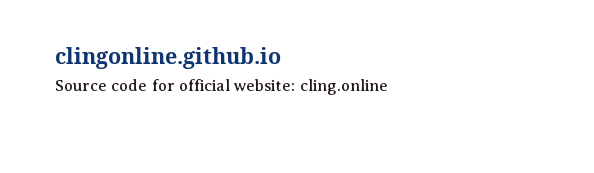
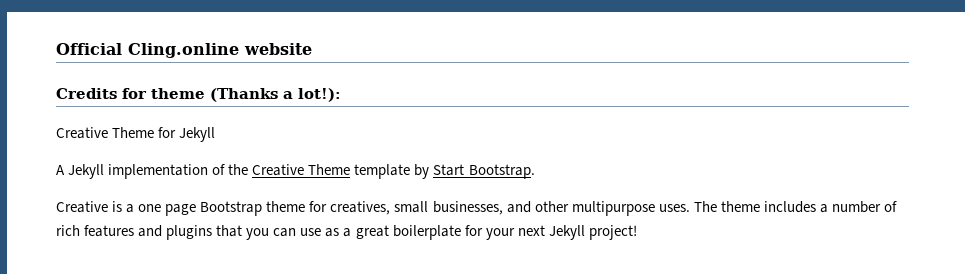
- clingonline.github.io
- Source code for official website: cling.online
+ Official Cling.online website
+ Credits for theme (Thanks a lot!):
+ Creative Theme for Jekyll
+ A Jekyll implementation of the Creative Theme template by Start Bootstrap.
+ Creative is a one page Bootstrap theme for creatives, small businesses, and other multipurpose uses. The theme includes a number of rich features and plugins that you can use as a great boilerplate for your next Jekyll project!

